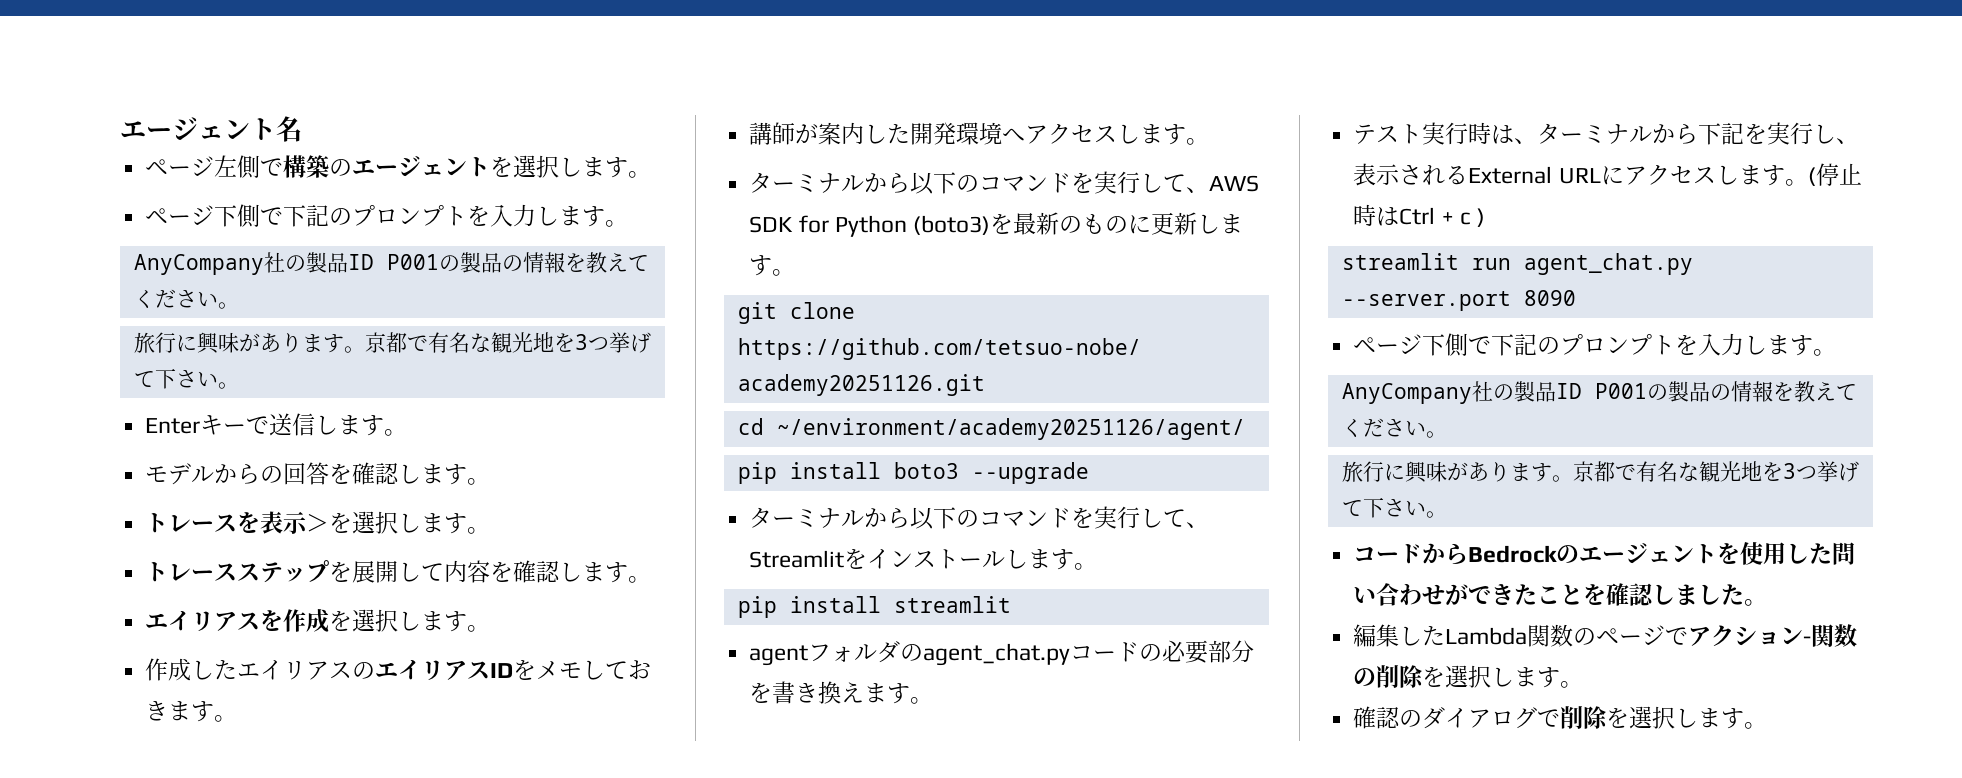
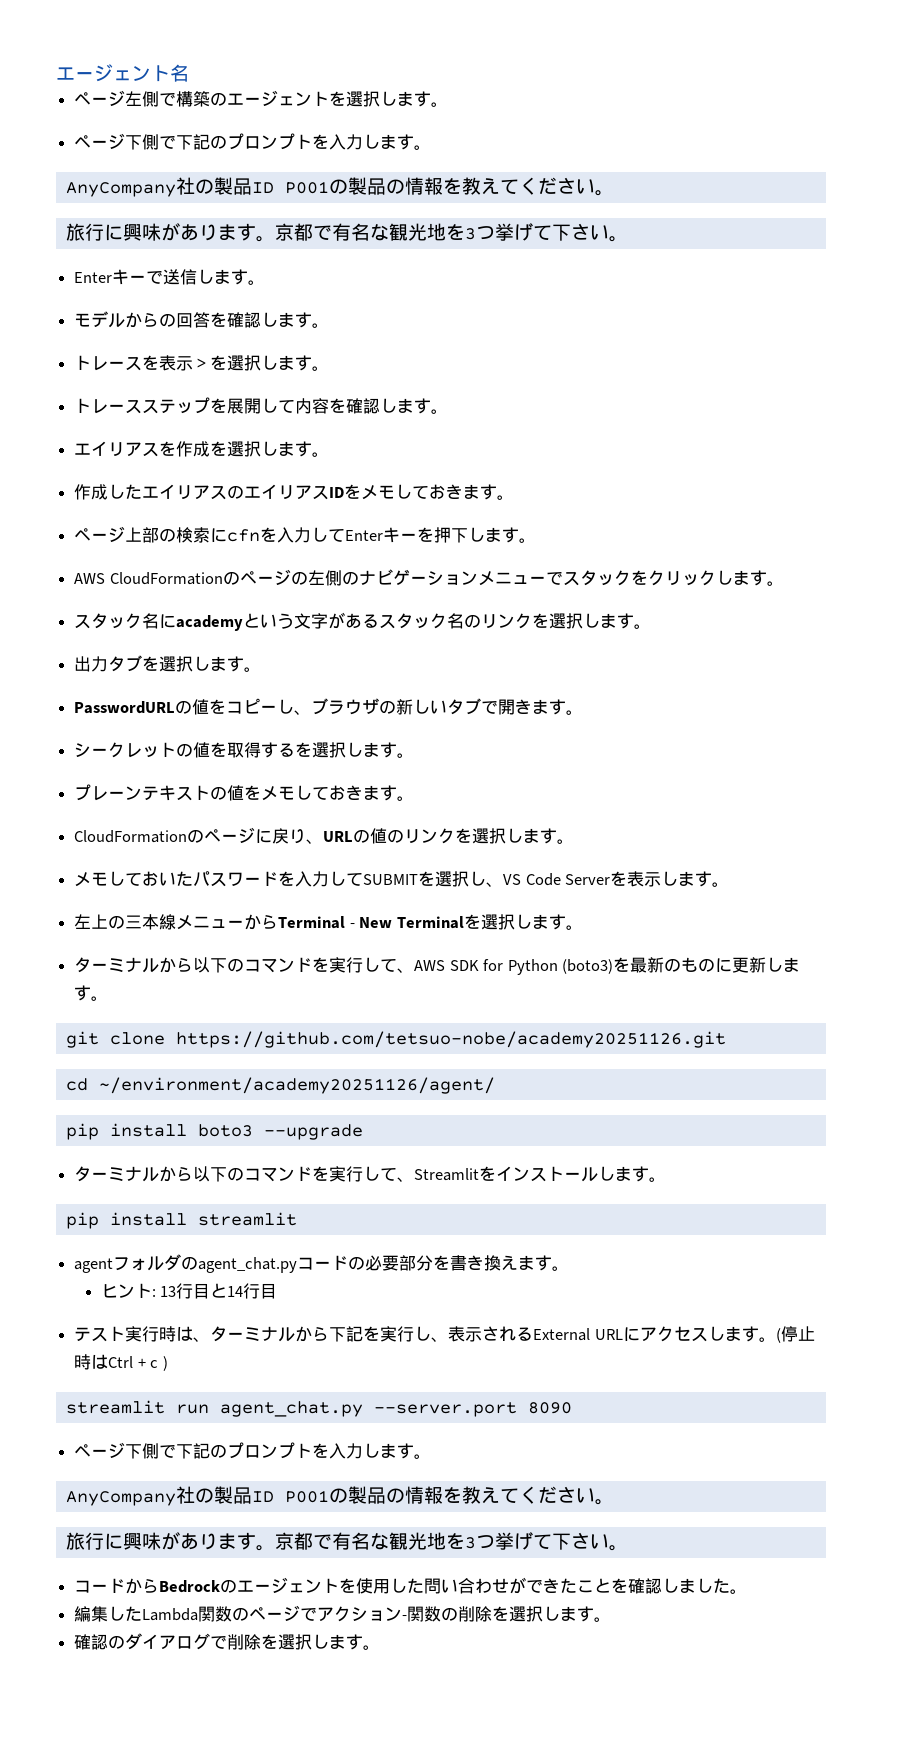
- 講師が案内した開発環境へアクセスします。
+ ページ上部の検索にcfnを入力してEnterキーを押下します。
+ AWS CloudFormationのページの左側のナビゲーションメニューでスタックをクリックします。
+ スタック名にacademyという文字があるスタック名のリンクを選択します。
+ 出力タブを選択します。
+ PasswordURLの値をコピーし、ブラウザの新しいタブで開きます。
+ シークレットの値を取得するを選択します。
+ プレーンテキストの値をメモしておきます。
+ CloudFormationのページに戻り、URLの値のリンクを選択します。
+ メモしておいたパスワードを入力してSUBMITを選択し、VS Code Serverを表示します。
+ 左上の三本線メニューからTerminal - New Terminalを選択します。
+ ヒント: 13行目と14行目

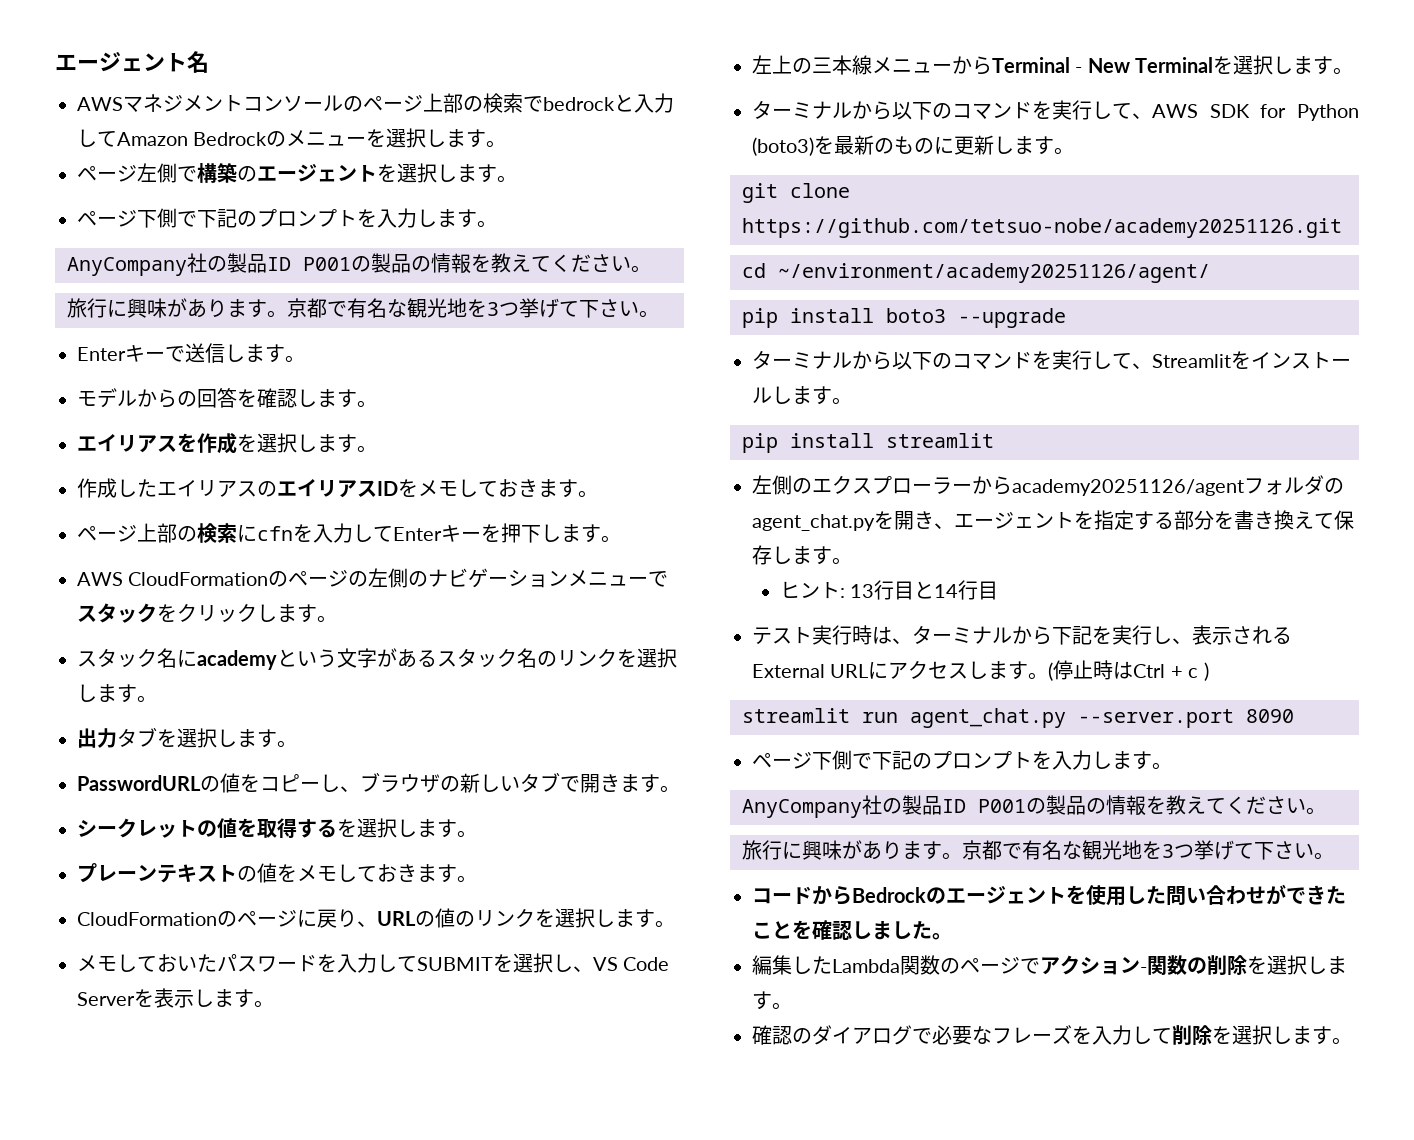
+ AWSマネジメントコンソールのページ上部の検索でbedrockと入力してAmazon Bedrockのメニューを選択します。
- トレースを表示＞を選択します。
- トレースステップを展開して内容を確認します。
- agentフォルダのagent_chat.pyコードの必要部分を書き換えます。
+ 左側のエクスプローラーからacademy20251126/agentフォルダのagent_chat.pyを開き、エージェントを指定する部分を書き換えて保存します。
- 確認のダイアログで削除を選択します。
+ 確認のダイアログで必要なフレーズを入力して削除を選択します。

